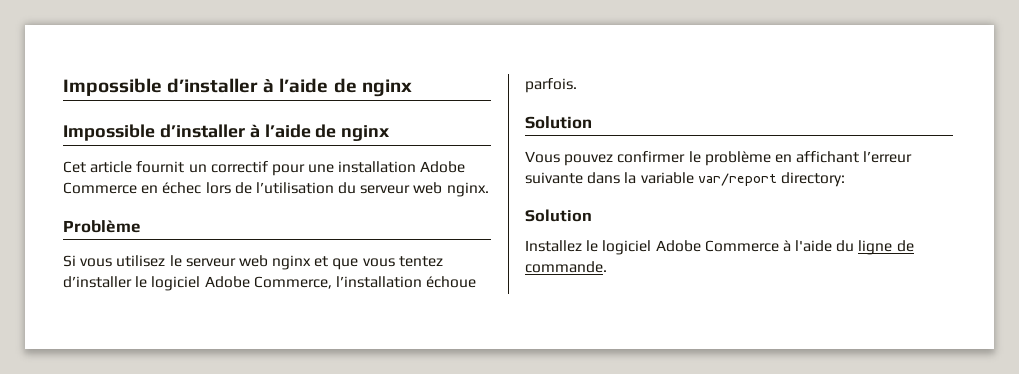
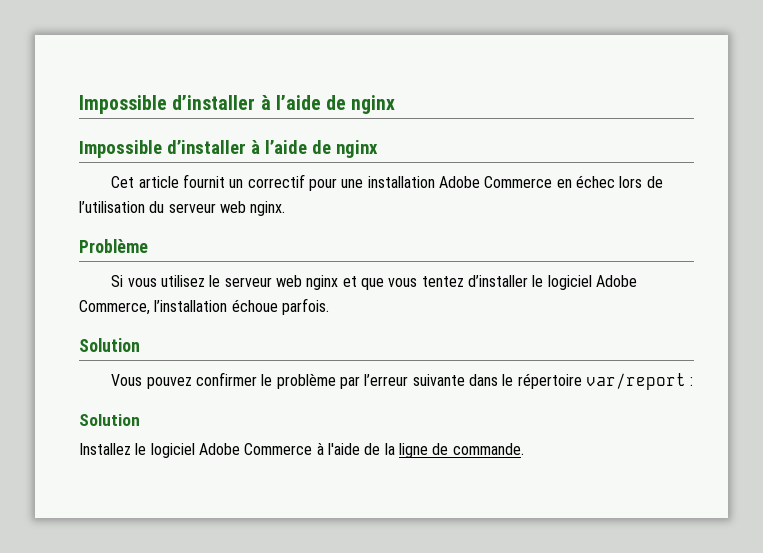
- Vous pouvez confirmer le problème en affichant l’erreur suivante dans la variable var/report directory:
+ Vous pouvez confirmer le problème par l’erreur suivante dans le répertoire var/report :
- Installez le logiciel Adobe Commerce à l'aide du ligne de commande.
+ Installez le logiciel Adobe Commerce à l'aide de la ligne de commande.

